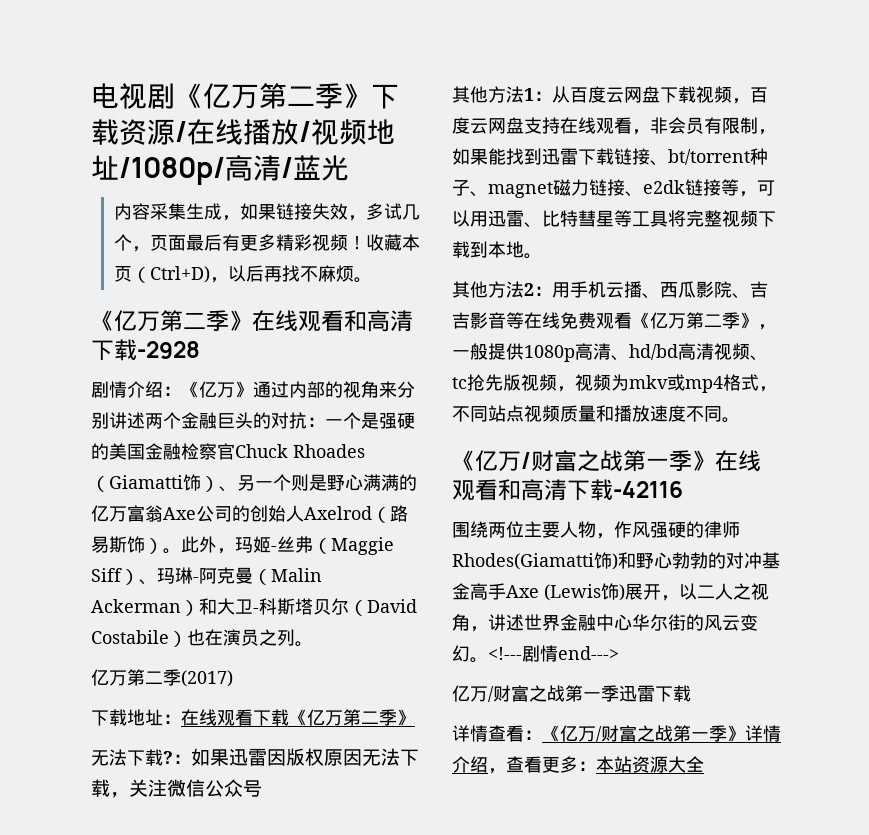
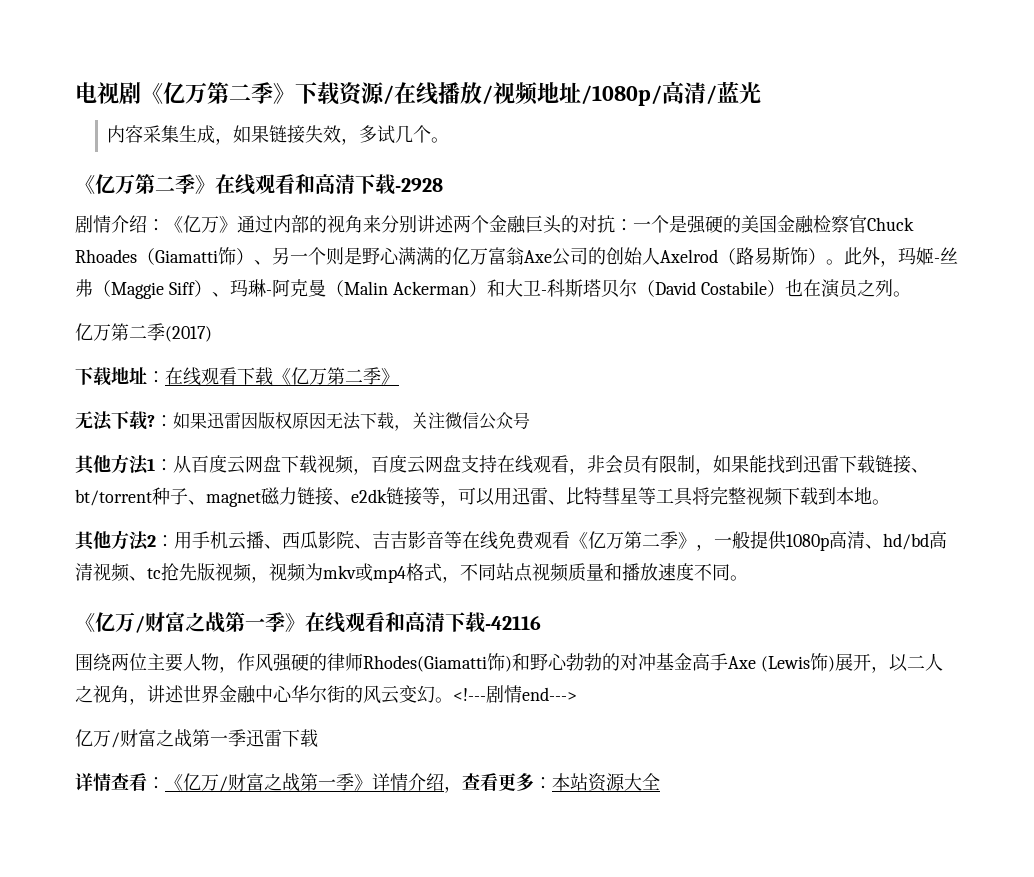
- 内容采集生成，如果链接失效，多试几个，页面最后有更多精彩视频！收藏本页（Ctrl+D)，以后再找不麻烦。
+ 内容采集生成，如果链接失效，多试几个。

